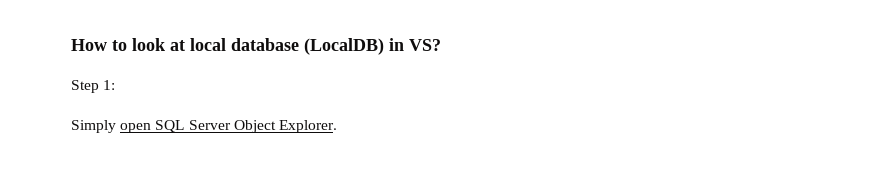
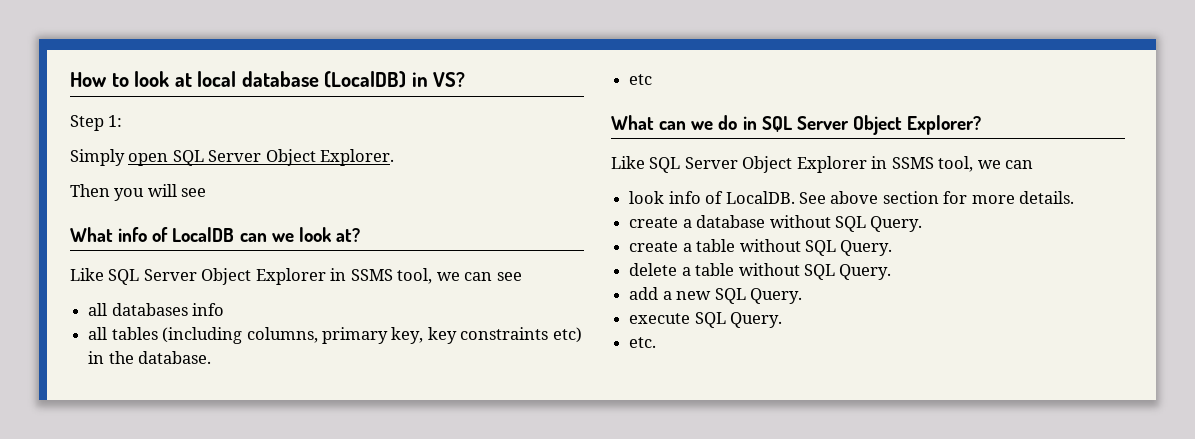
+ Then you will see
+ What info of LocalDB can we look at?
+ Like SQL Server Object Explorer in SSMS tool, we can see
+ all databases info
+ all tables (including columns, primary key, key constraints etc) in the database.
+ etc
+ What can we do in SQL Server Object Explorer?
+ Like SQL Server Object Explorer in SSMS tool, we can
+ look info of LocalDB. See above section for more details.
+ create a database without SQL Query.
+ create a table without SQL Query.
+ delete a table without SQL Query.
+ add a new SQL Query.
+ execute SQL Query.
+ etc.

